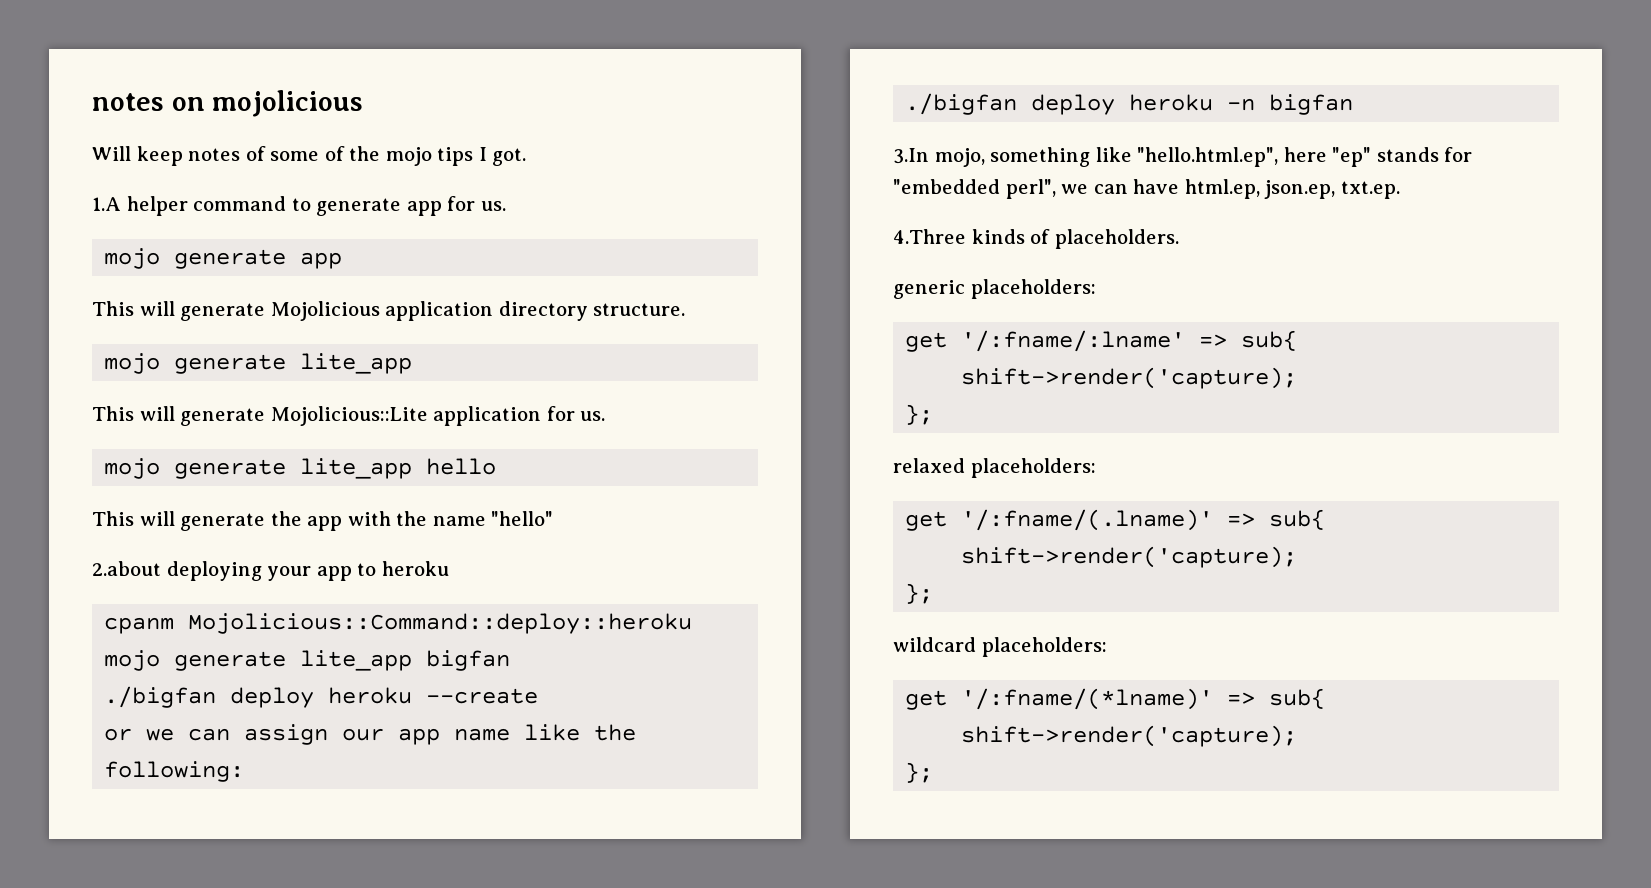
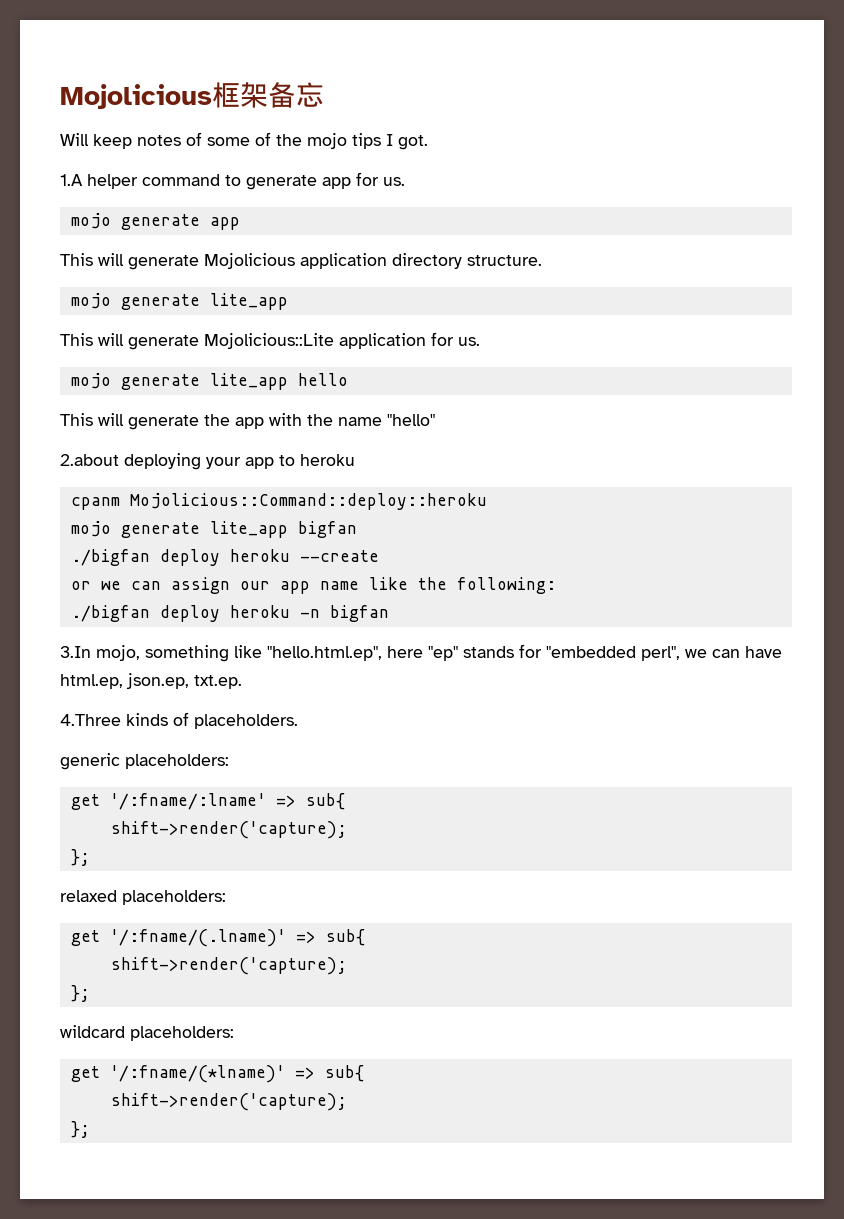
- notes on mojolicious
+ Mojolicious框架备忘

